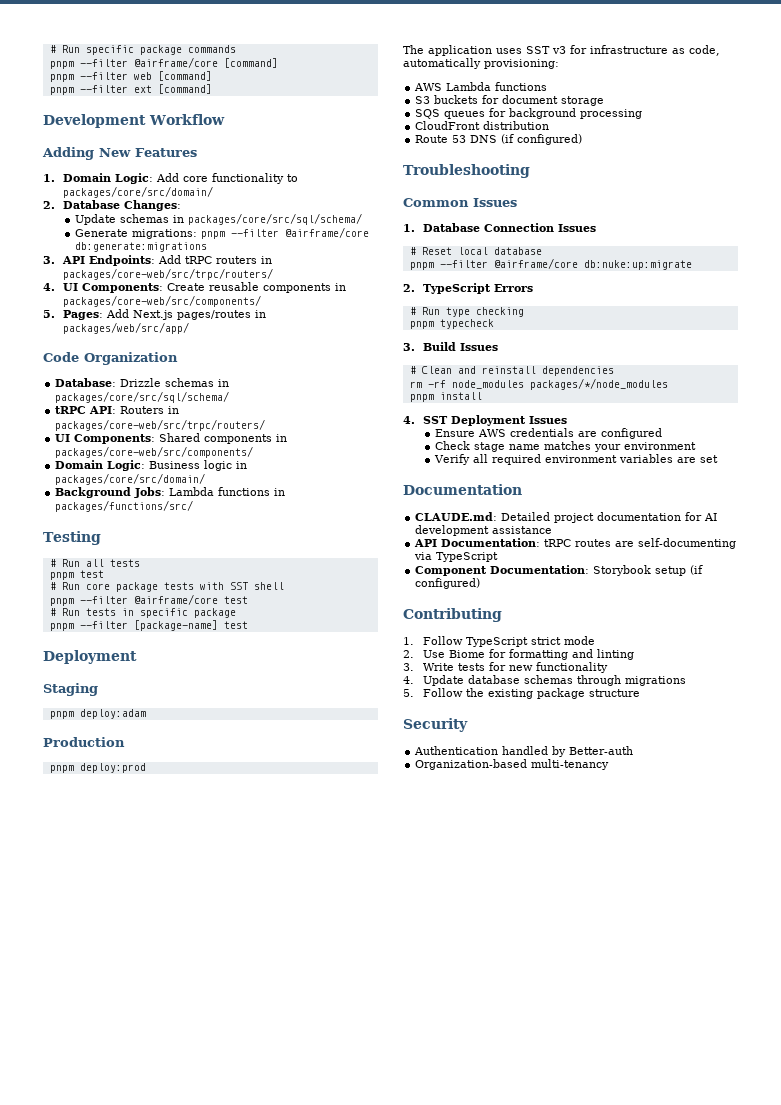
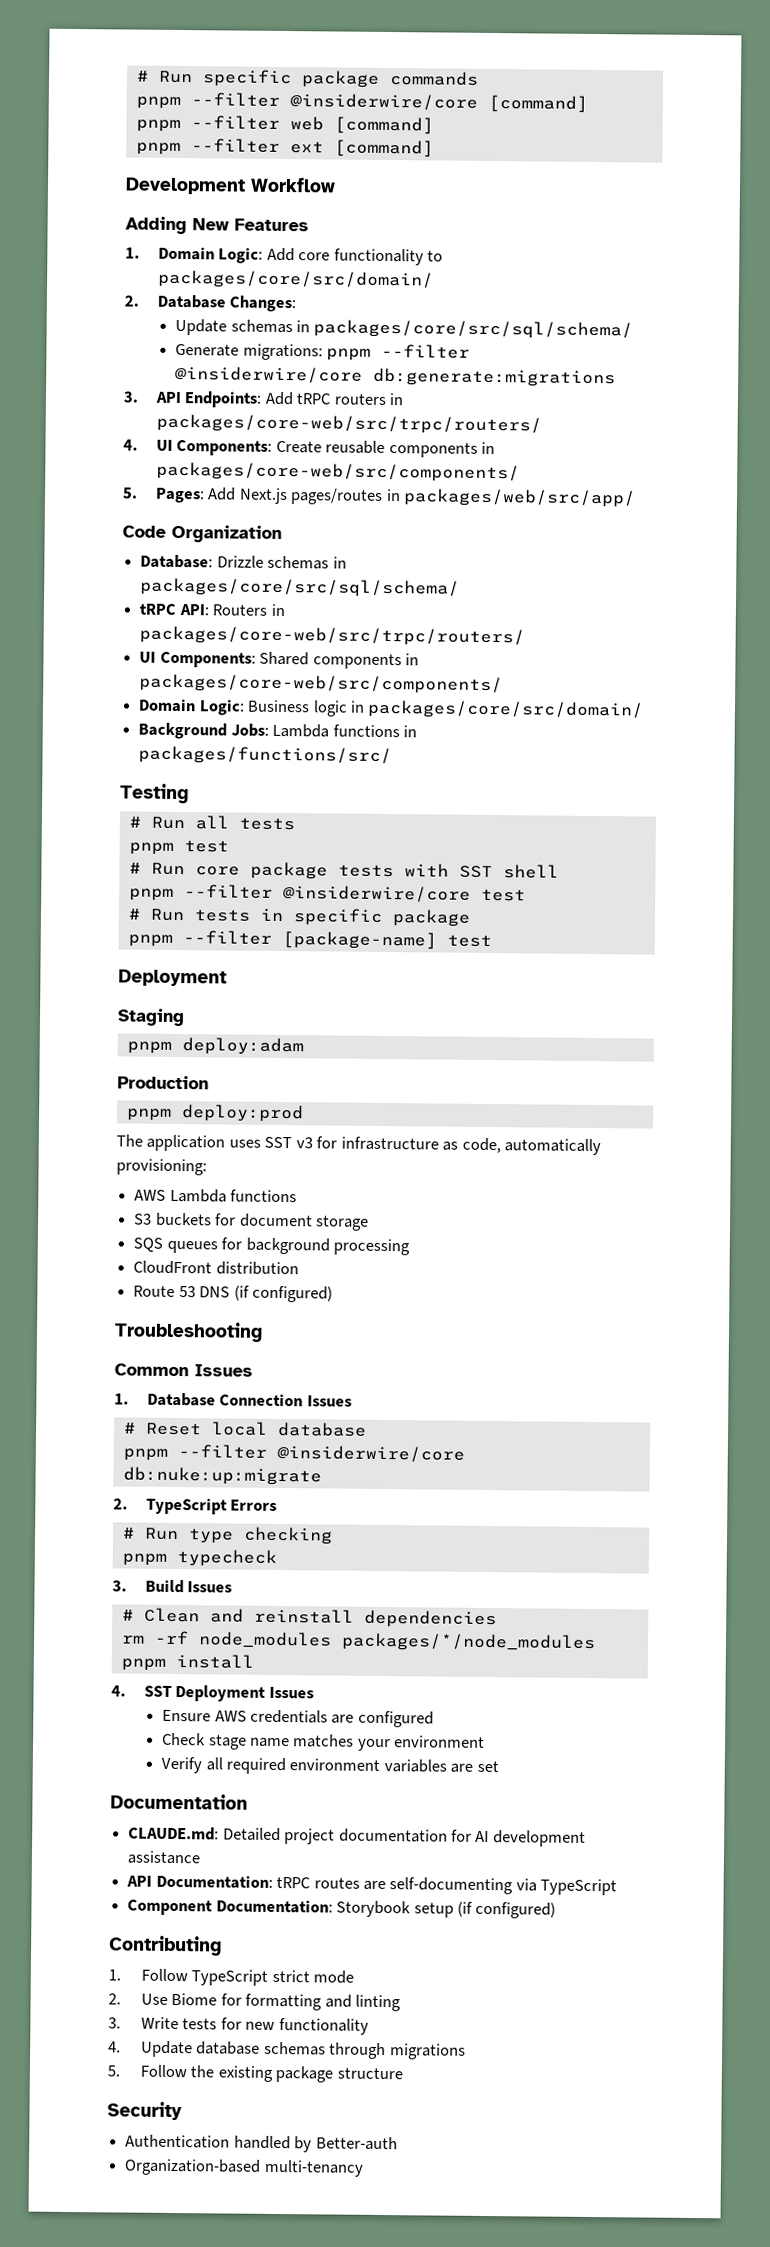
- pnpm --filter @airframe/core [command]
+ pnpm --filter @insiderwire/core [command]
- Generate migrations: pnpm --filter @airframe/core db:generate:migrations
+ Generate migrations: pnpm --filter @insiderwire/core db:generate:migrations
- pnpm --filter @airframe/core test
+ pnpm --filter @insiderwire/core test
- pnpm --filter @airframe/core db:nuke:up:migrate
+ pnpm --filter @insiderwire/core db:nuke:up:migrate

